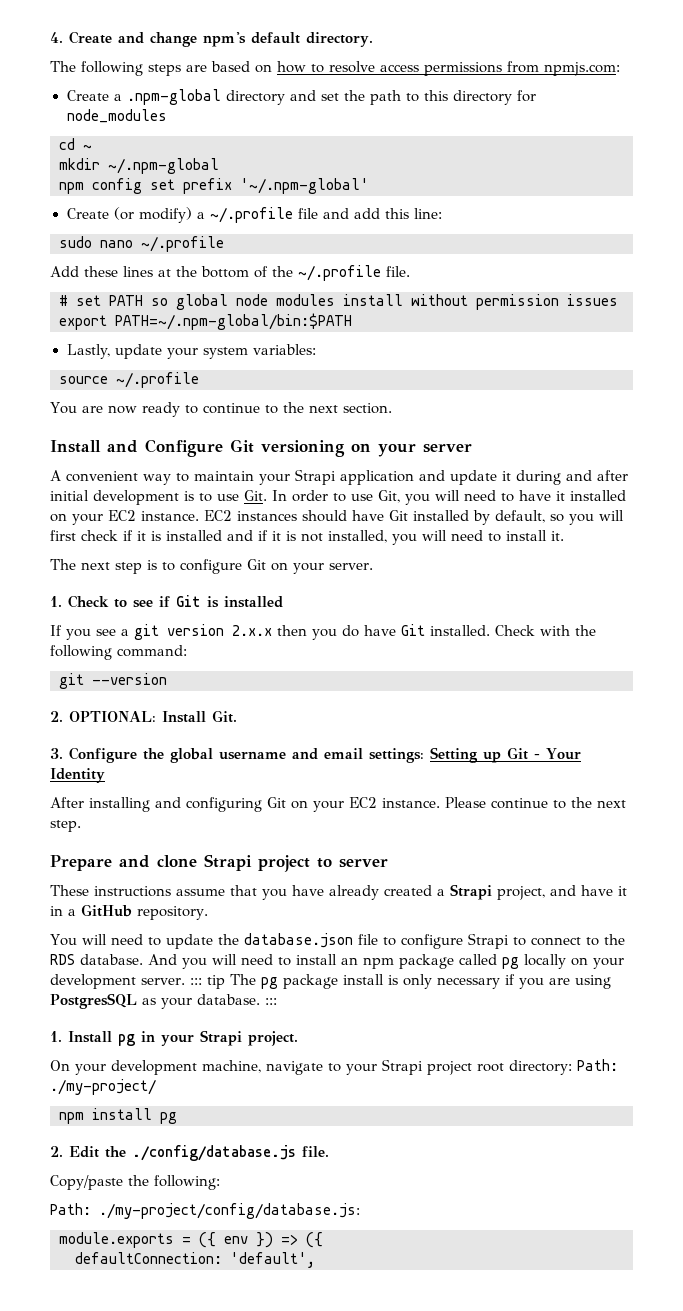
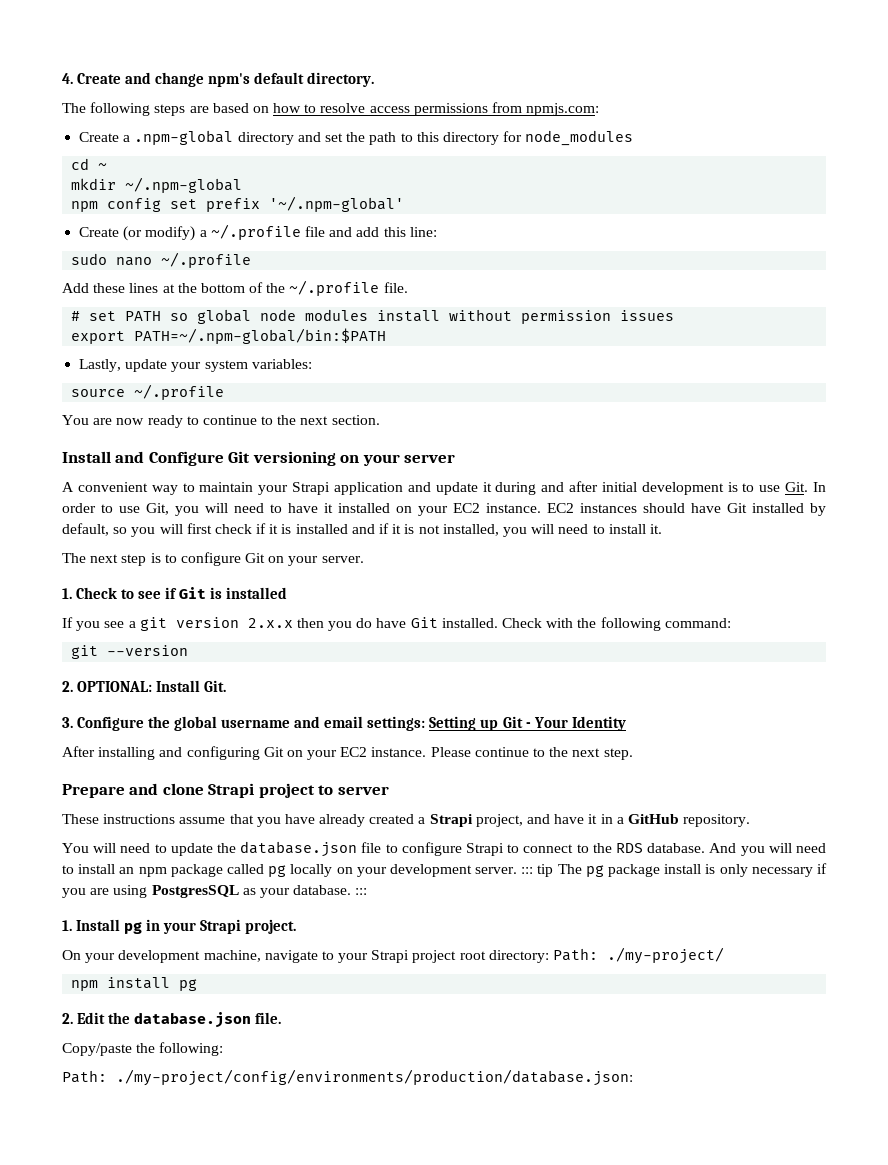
- 2. Edit the ./config/database.js file.
+ 2. Edit the database.json file.
- Path: ./my-project/config/database.js:
- module.exports = ({ env }) => ({
- defaultConnection: 'default',
+ Path: ./my-project/config/environments/production/database.json:

